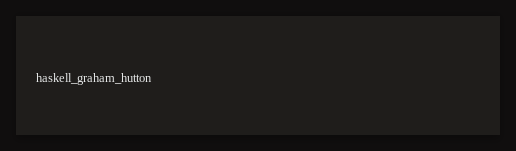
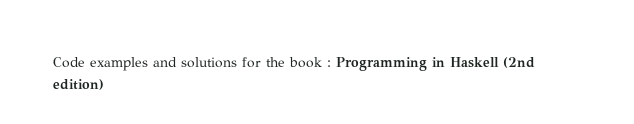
- haskell_graham_hutton
+ Code examples and solutions for the book : Programming in Haskell (2nd edition)

